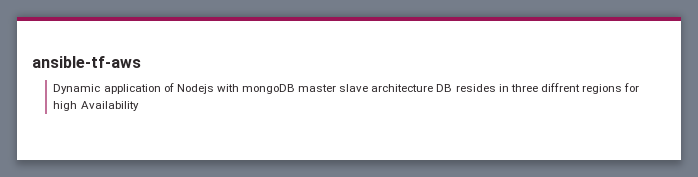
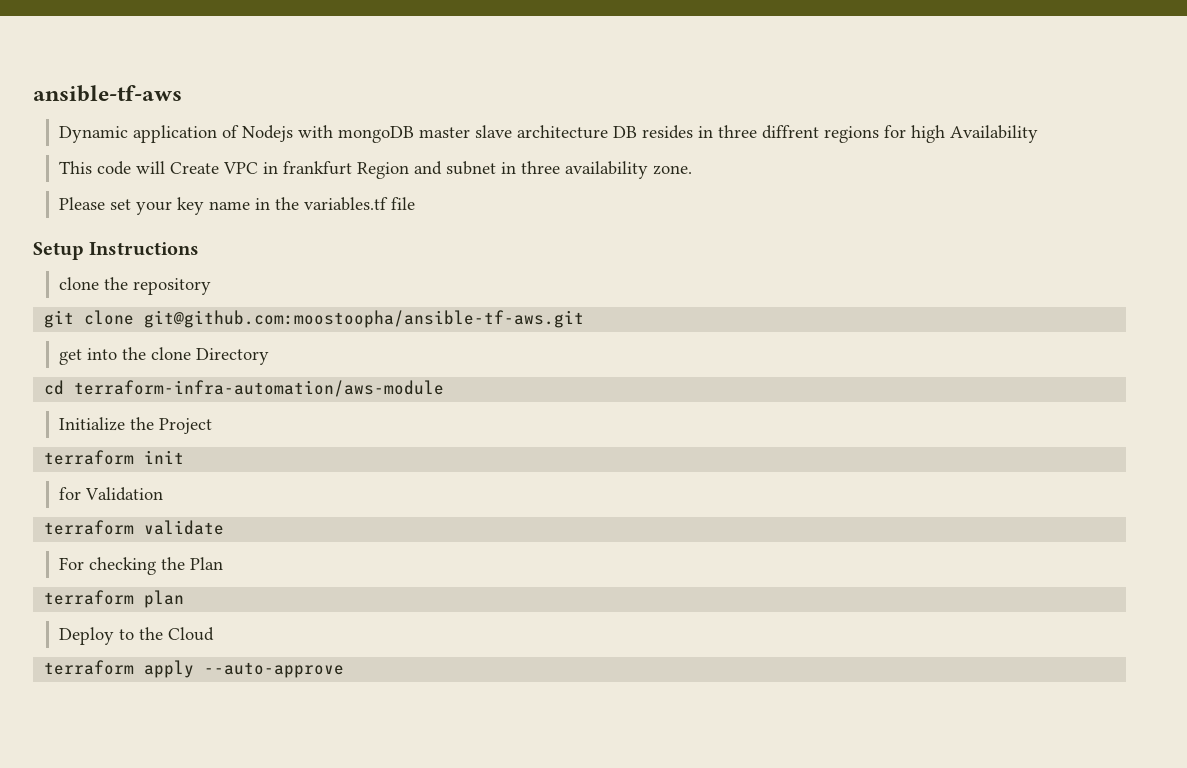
+ This code will Create VPC in frankfurt Region and subnet in three availability zone.
+ Please set your key name in the variables.tf file
+ Setup Instructions
+ clone the repository
+ git clone git@github.com:moostoopha/ansible-tf-aws.git
+ get into the clone Directory
+ cd terraform-infra-automation/aws-module
+ Initialize the Project
+ terraform init
+ for Validation
+ terraform validate
+ For checking the Plan
+ terraform plan
+ Deploy to the Cloud
+ terraform apply --auto-approve

